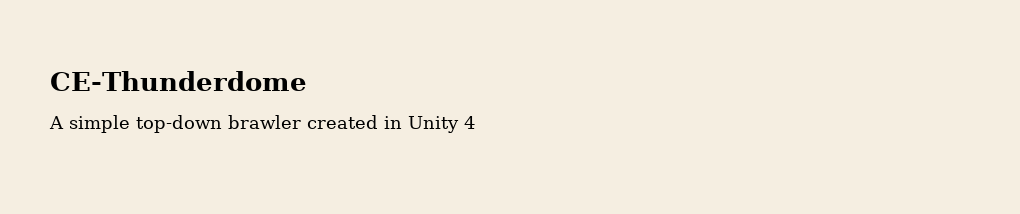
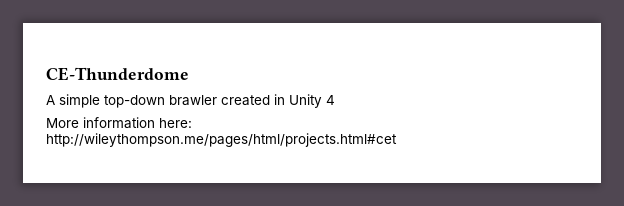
+ More information here: http://wileythompson.me/pages/html/projects.html#cet

